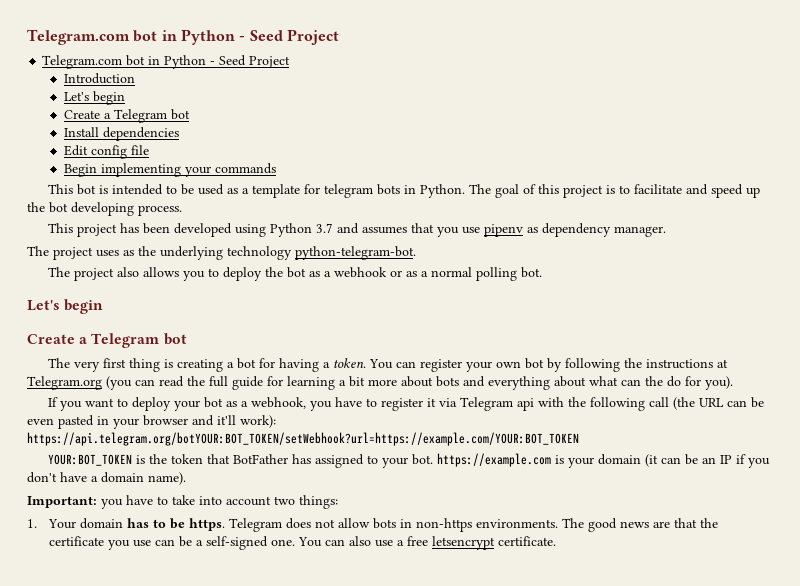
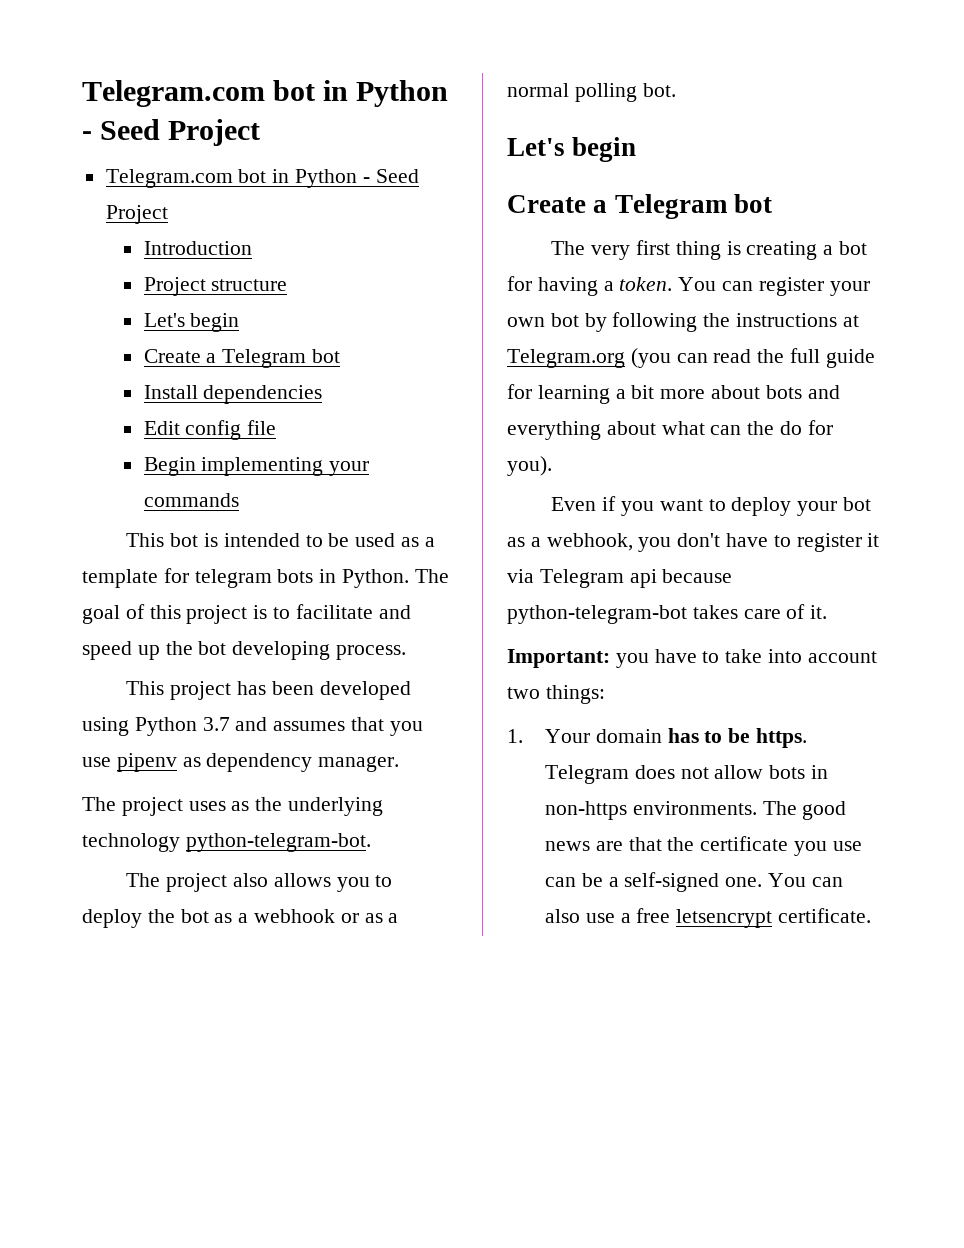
+ Project structure
- If you want to deploy your bot as a webhook, you have to register it via Telegram api with the following call (the URL can be even pasted in your browser and it'll work): https://api.telegram.org/botYOUR:BOT_TOKEN/setWebhook?url=https://example.com/YOUR:BOT_TOKEN
- YOUR:BOT_TOKEN is the token that BotFather has assigned to your bot. https://example.com is your domain (it can be an IP if you don't have a domain name).
+ Even if you want to deploy your bot as a webhook, you don't have to register it via Telegram api because python-telegram-bot takes care of it.

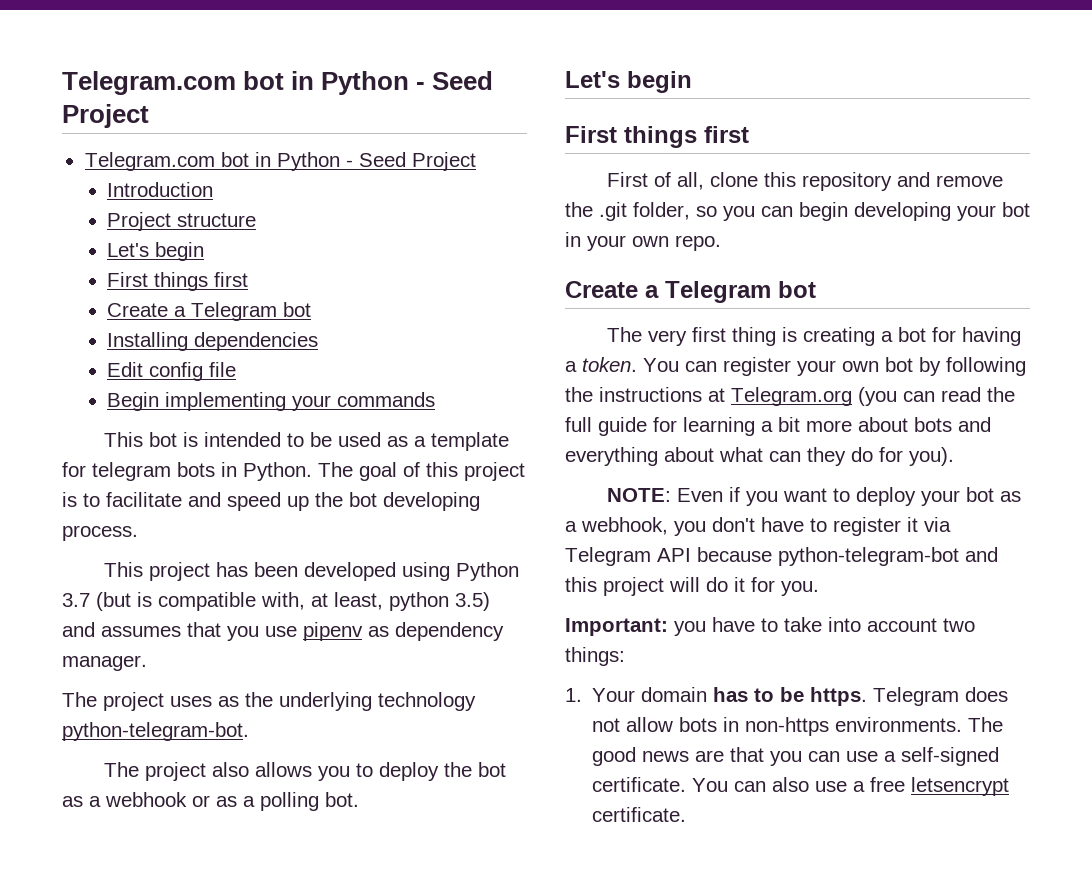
  Project structure
  Let's begin
+ First things first
  Create a Telegram bot
- Install dependencies
+ Installing dependencies
- This project has been developed using Python 3.7 and assumes that you use pipenv as dependency manager.
+ This project has been developed using Python 3.7 (but is compatible with, at least, python 3.5) and assumes that you use pipenv as dependency manager.
- The project also allows you to deploy the bot as a webhook or as a normal polling bot.
+ The project also allows you to deploy the bot as a webhook or as a polling bot.
  Let's begin
+ First things first
+ First of all, clone this repository and remove the .git folder, so you can begin developing your bot in your own repo.
- You can register your own bot by following the instructions at Telegram.org (you can read the full guide for learning a bit more about bots and everything about what can the do for you).
+ You can register your own bot by following the instructions at Telegram.org (you can read the full guide for learning a bit more about bots and everything about what can they do for you).
- Even if you want to deploy your bot as a webhook, you don't have to register it via Telegram api because python-telegram-bot takes care of it.
+ NOTE: Even if you want to deploy your bot as a webhook, you don't have to register it via Telegram API because python-telegram-bot and this project will do it for you.
- The good news are that the certificate you use can be a self-signed one.
+ The good news are that you can use a self-signed certificate.

